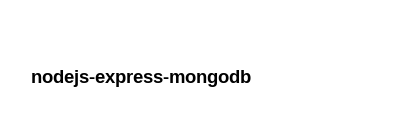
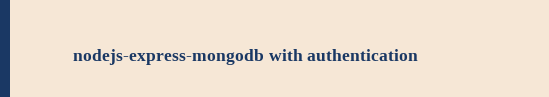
- nodejs-express-mongodb
+ nodejs-express-mongodb with authentication

